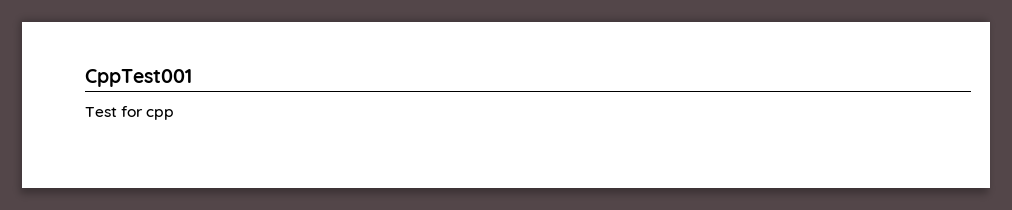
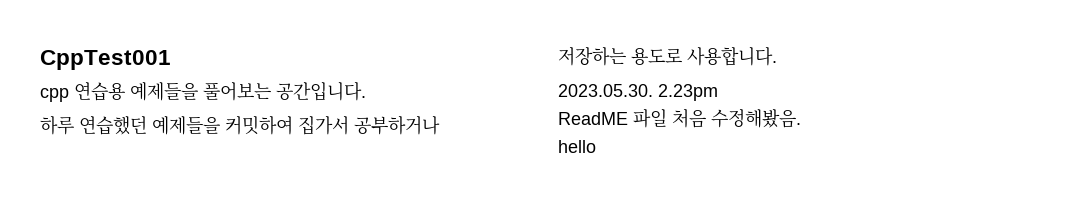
- Test for cpp
+ cpp 연습용 예제들을 풀어보는 공간입니다.
+ 하루 연습했던 예제들을 커밋하여 집가서 공부하거나 저장하는 용도로 사용합니다.
+ 2023.05.30. 2.23pm
+ ReadME 파일 처음 수정해봤음.
+ hello

